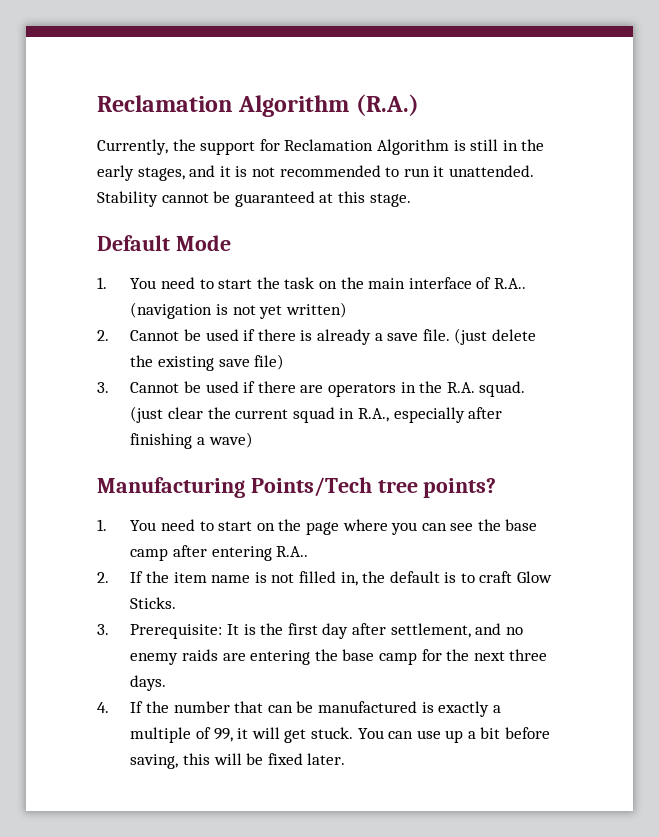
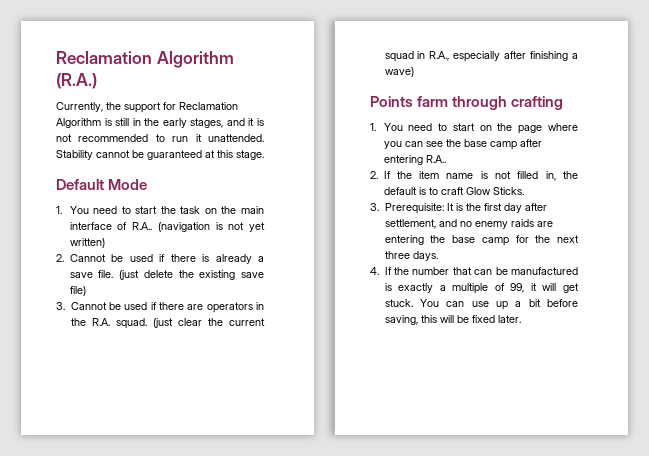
- Manufacturing Points/Tech tree points?
+ Points farm through crafting

